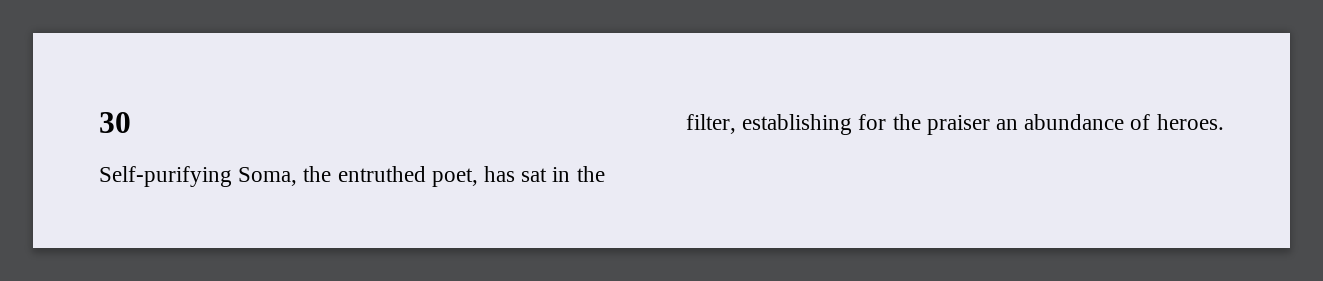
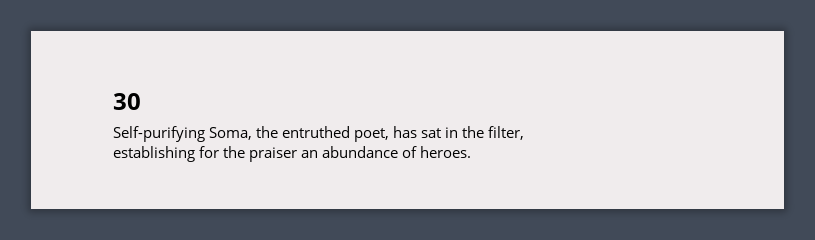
- Self-purifying Soma, the entruthed poet, has sat in the filter, establishing for the praiser an abundance of heroes.
+ Self-purifying Soma, the entruthed poet, has sat in the filter,
+ establishing for the praiser an abundance of heroes.

